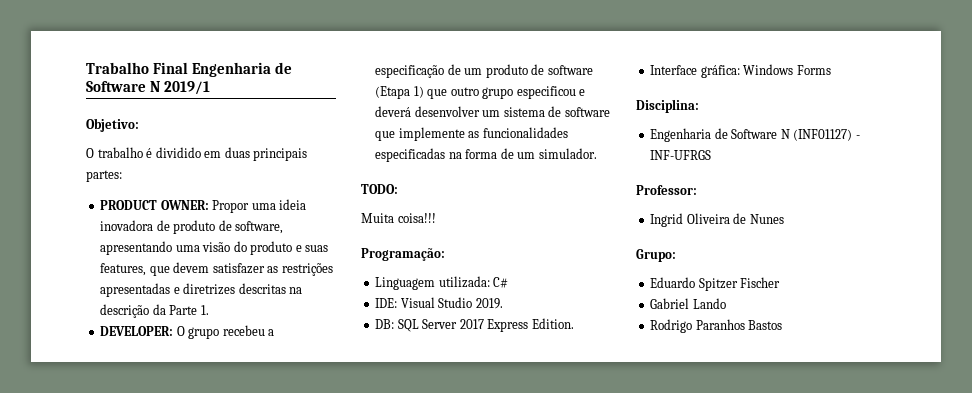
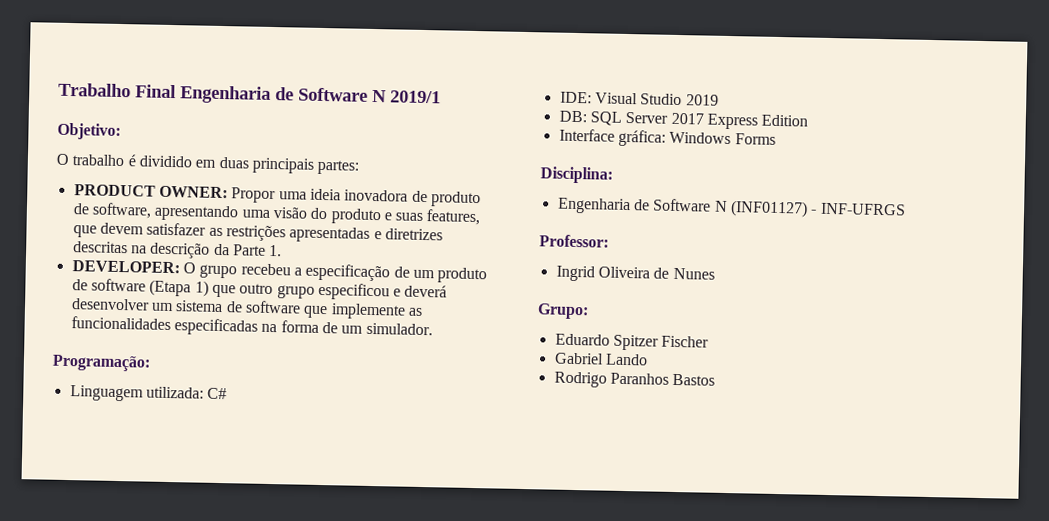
- TODO:
- Muita coisa!!!
- IDE: Visual Studio 2019.
+ IDE: Visual Studio 2019
- DB: SQL Server 2017 Express Edition.
+ DB: SQL Server 2017 Express Edition

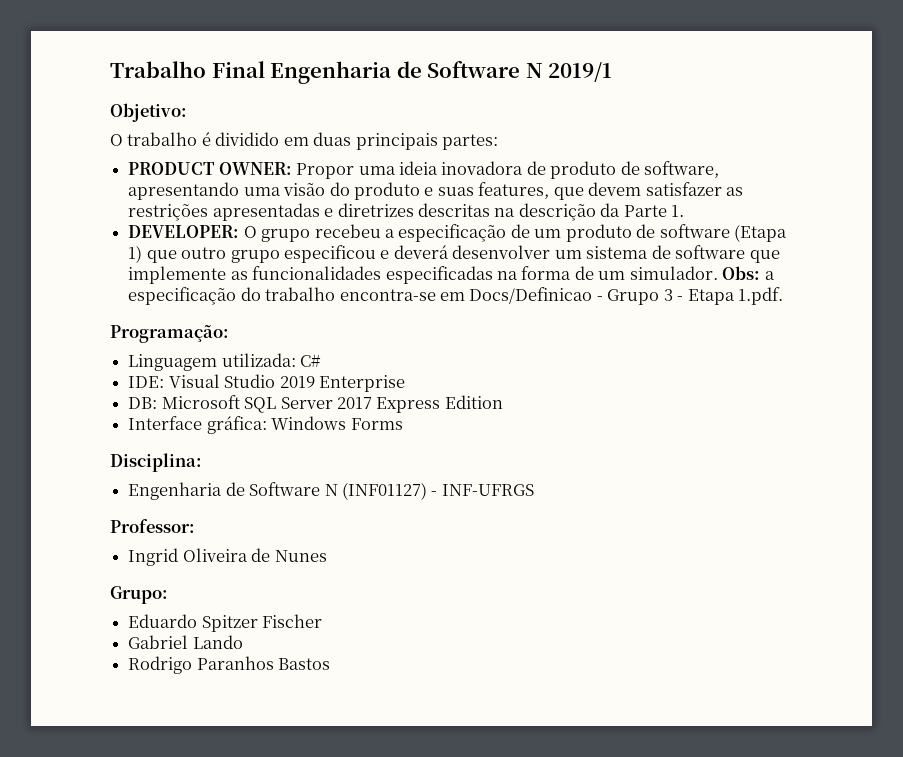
+ Obs: a especificação do trabalho encontra-se em Docs/Definicao - Grupo 3 - Etapa 1.pdf.
- IDE: Visual Studio 2019
+ IDE: Visual Studio 2019 Enterprise
- DB: SQL Server 2017 Express Edition
+ DB: Microsoft SQL Server 2017 Express Edition

